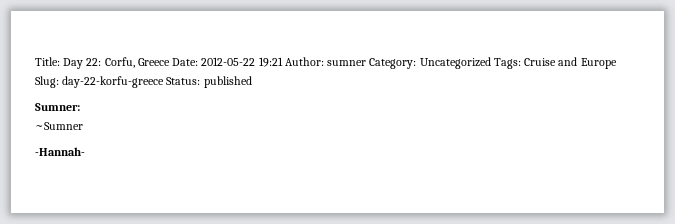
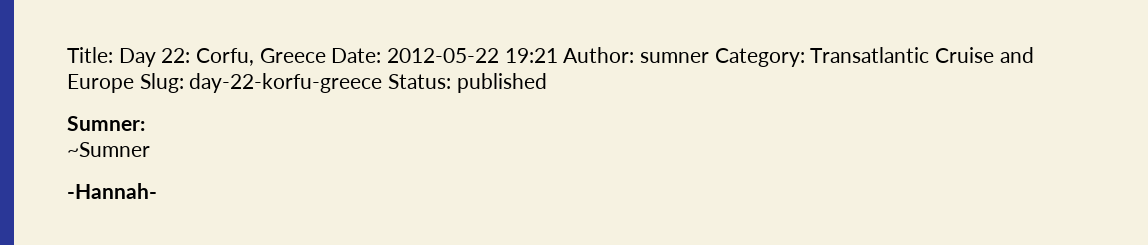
- Title: Day 22: Corfu, Greece Date: 2012-05-22 19:21 Author: sumner Category: Uncategorized Tags: Cruise and Europe Slug: day-22-korfu-greece Status: published
+ Title: Day 22: Corfu, Greece Date: 2012-05-22 19:21 Author: sumner Category: Transatlantic Cruise and Europe Slug: day-22-korfu-greece Status: published

